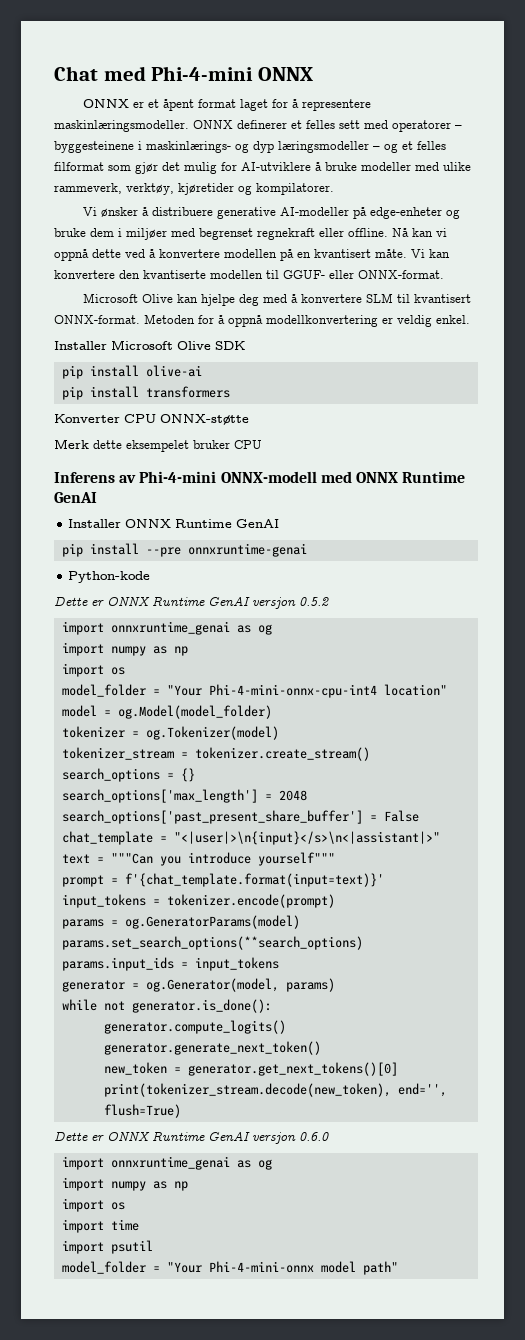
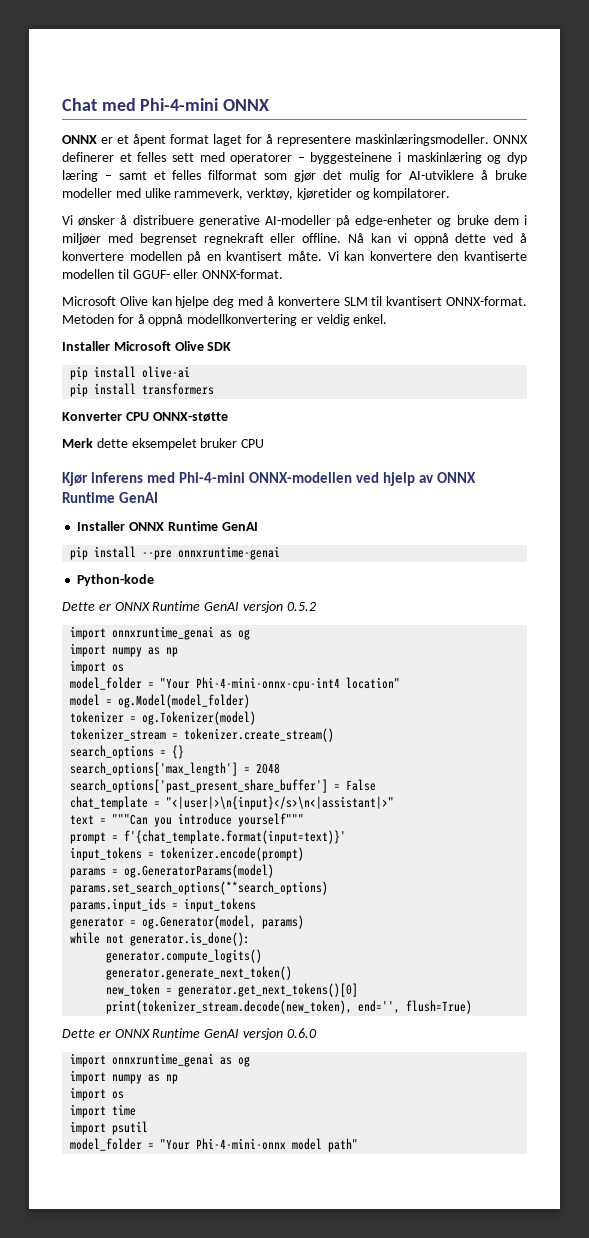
- ONNX definerer et felles sett med operatorer – byggesteinene i maskinlærings- og dyp læringsmodeller – og et felles filformat som gjør det mulig for AI-utviklere å bruke modeller med ulike rammeverk, verktøy, kjøretider og kompilatorer.
+ ONNX definerer et felles sett med operatorer – byggesteinene i maskinlæring og dyp læring – samt et felles filformat som gjør det mulig for AI-utviklere å bruke modeller med ulike rammeverk, verktøy, kjøretider og kompilatorer.
- Inferens av Phi-4-mini ONNX-modell med ONNX Runtime GenAI
+ Kjør inferens med Phi-4-mini ONNX-modellen ved hjelp av ONNX Runtime GenAI

